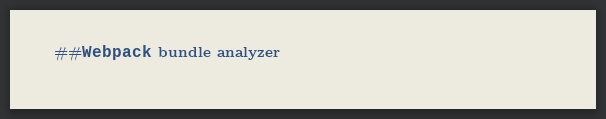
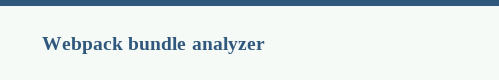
- ##Webpack bundle analyzer
+ Webpack bundle analyzer

